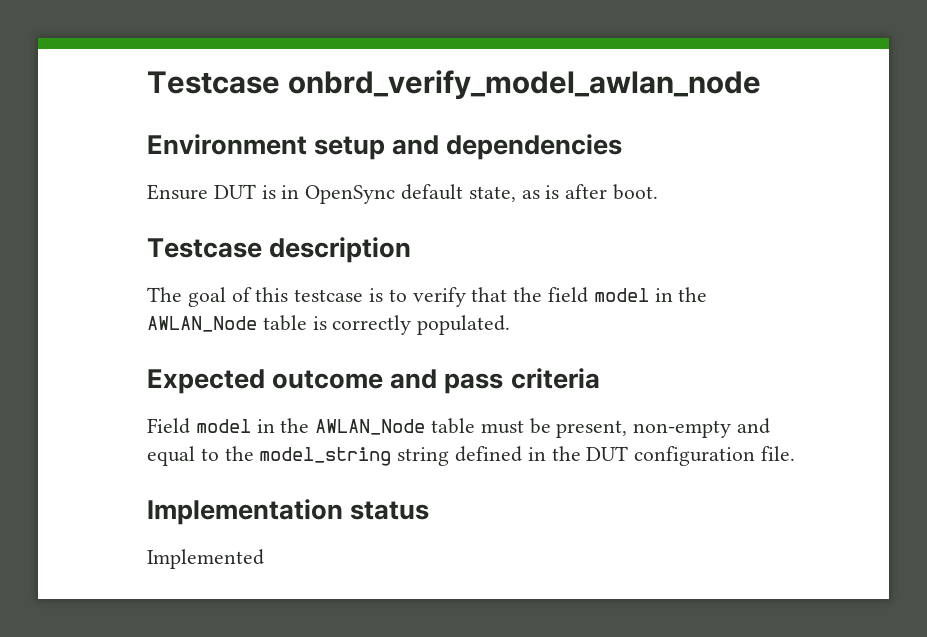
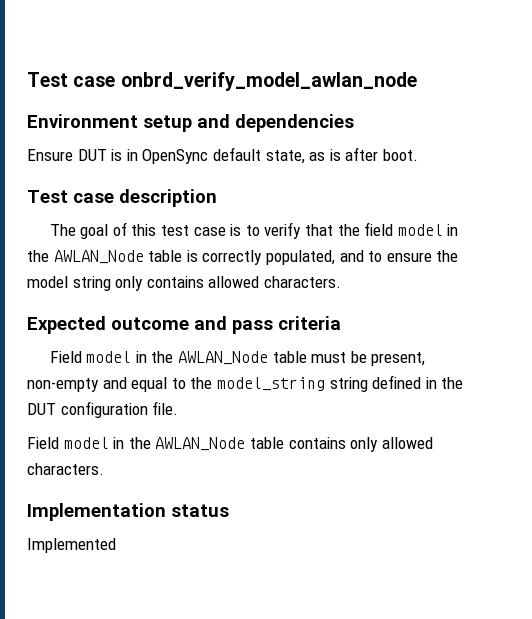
- Testcase onbrd_verify_model_awlan_node
+ Test case onbrd_verify_model_awlan_node
- Testcase description
+ Test case description
- The goal of this testcase is to verify that the field model in the AWLAN_Node table is correctly populated.
+ The goal of this test case is to verify that the field model in the AWLAN_Node table is correctly populated, and to ensure the model string only contains allowed characters.
+ Field model in the AWLAN_Node table contains only allowed characters.

